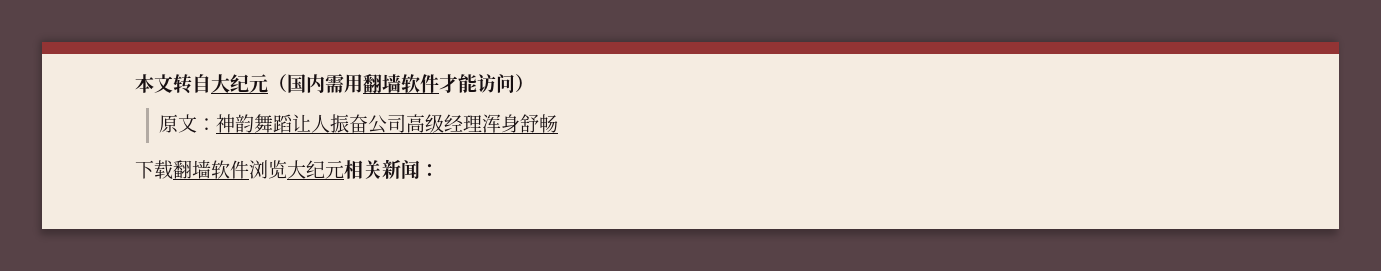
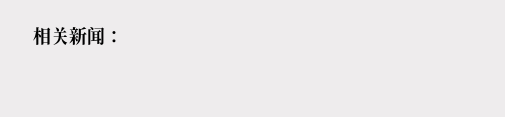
- 本文转自大纪元（国内需用翻墙软件才能访问）
- 原文：神韵舞蹈让人振奋公司高级经理浑身舒畅
- 下载翻墙软件浏览大纪元相关新闻：
+ 相关新闻：

